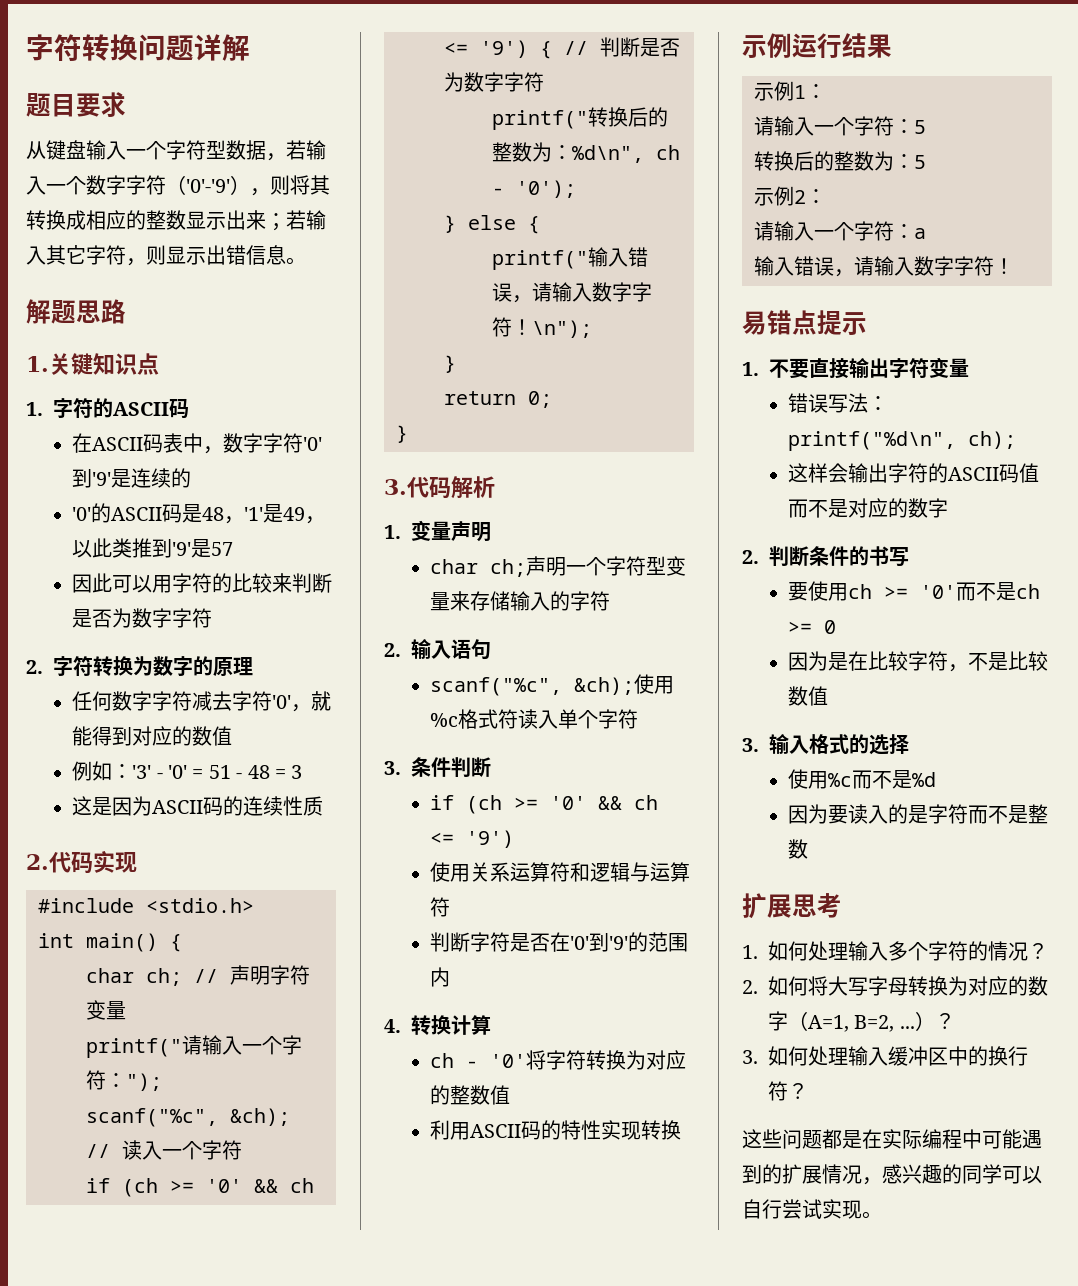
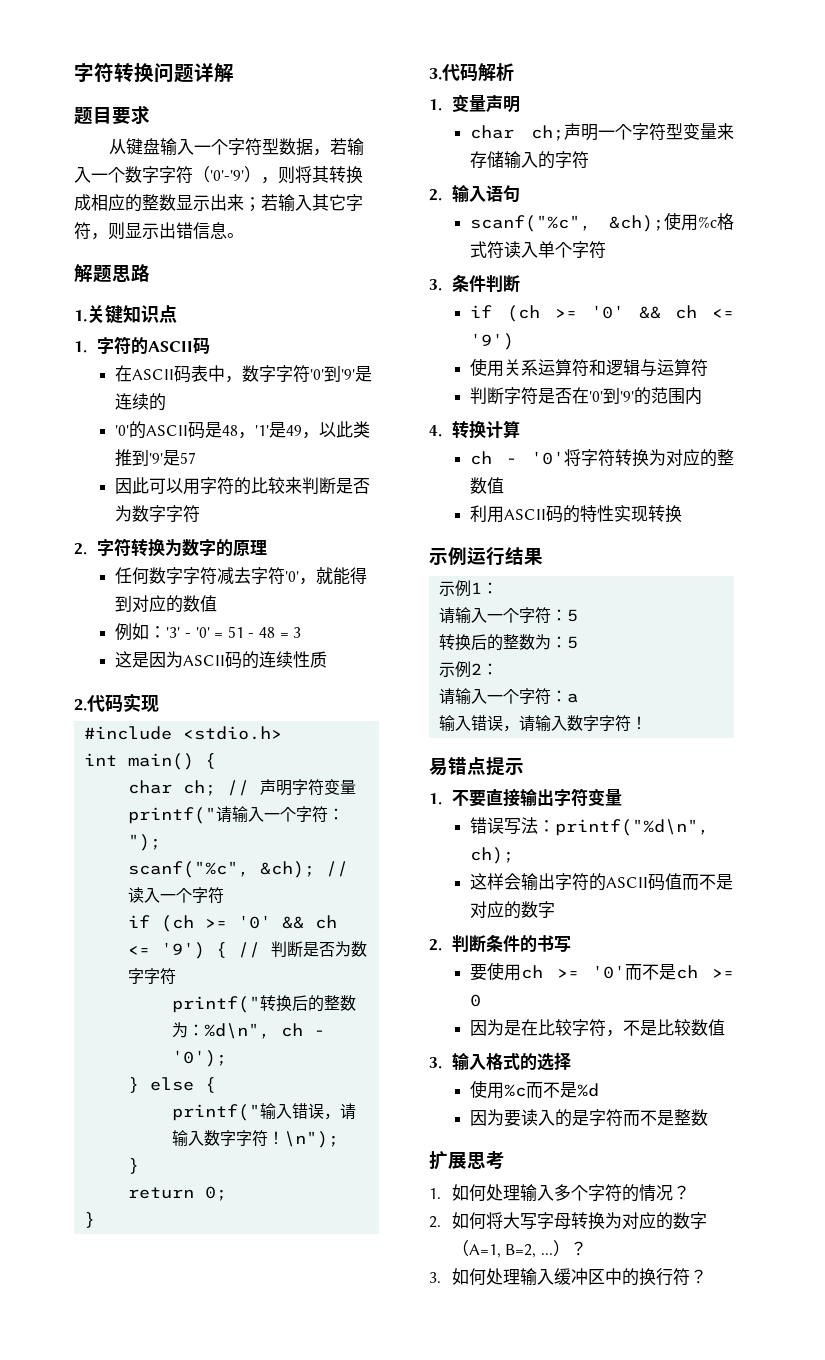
- 这些问题都是在实际编程中可能遇到的扩展情况，感兴趣的同学可以自行尝试实现。

